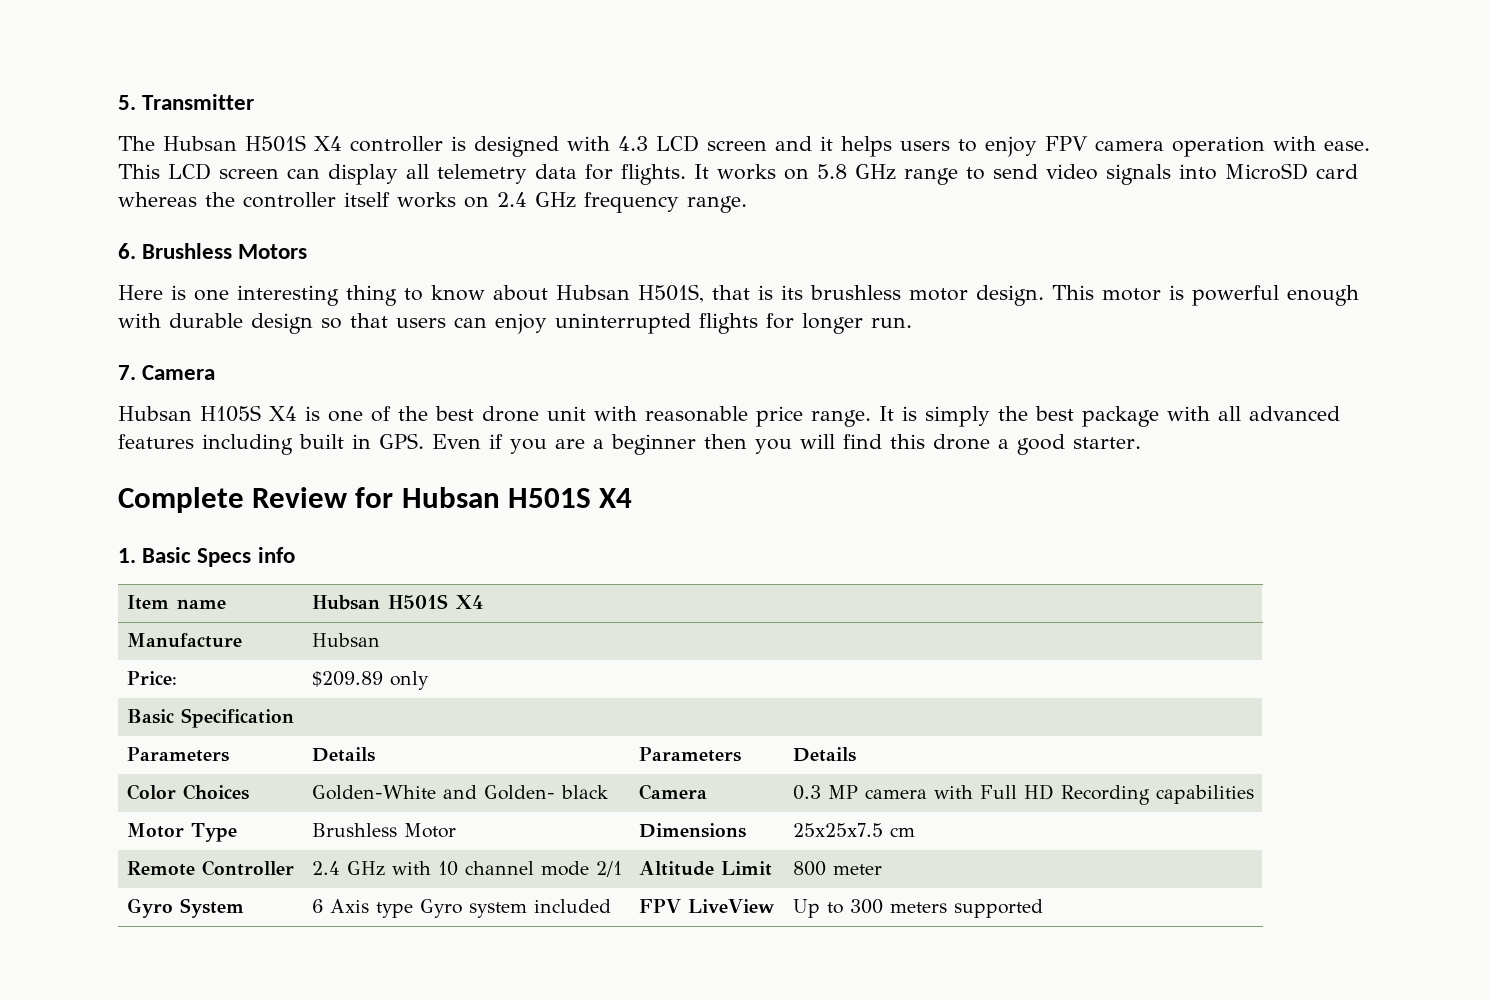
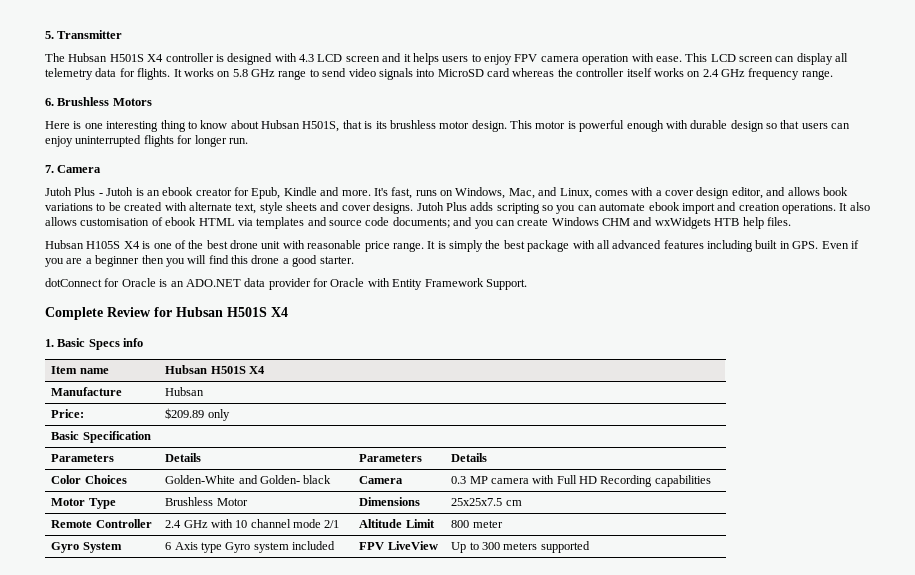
+ Jutoh Plus - Jutoh is an ebook creator for Epub, Kindle and more. It's fast, runs on Windows, Mac, and Linux, comes with a cover design editor, and allows book variations to be created with alternate text, style sheets and cover designs. Jutoh Plus adds scripting so you can automate ebook import and creation operations. It also allows customisation of ebook HTML via templates and source code documents; and you can create Windows CHM and wxWidgets HTB help files.
+ dotConnect for Oracle is an ADO.NET data provider for Oracle with Entity Framework Support.

